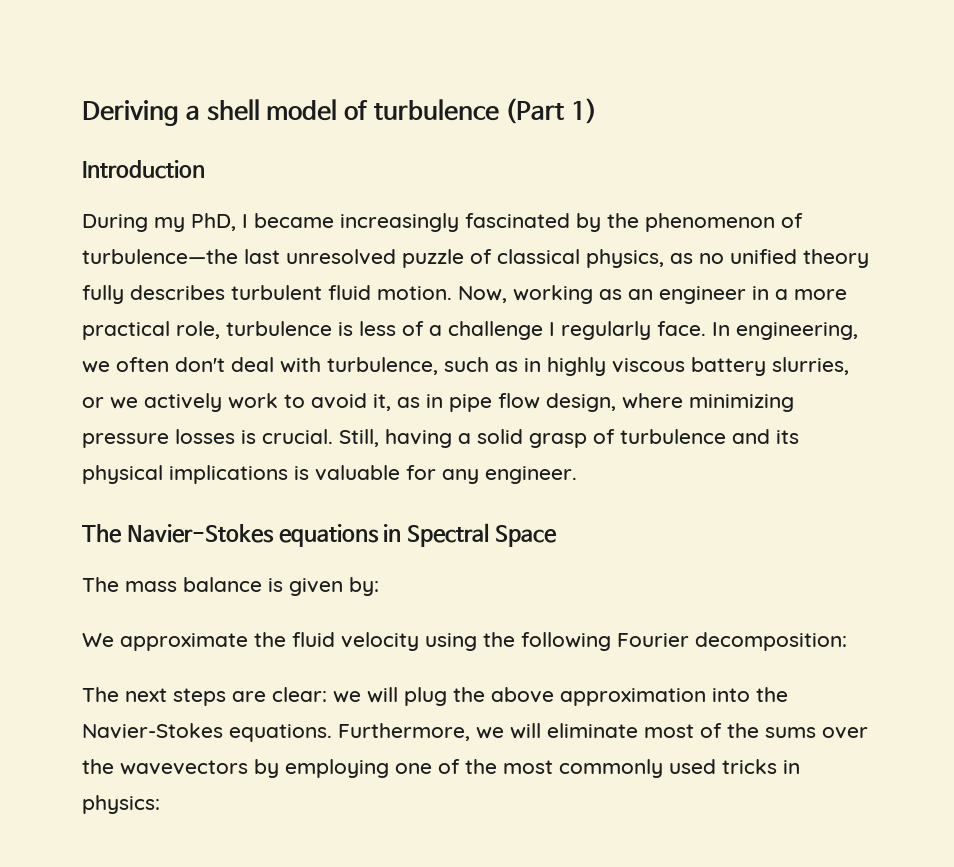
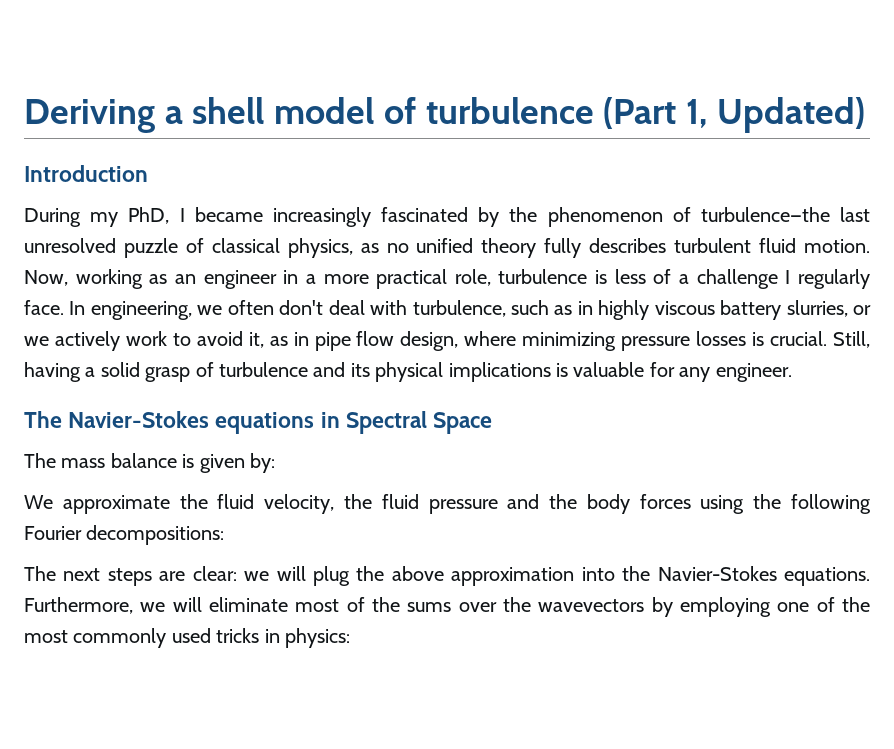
- Deriving a shell model of turbulence (Part 1)
+ Deriving a shell model of turbulence (Part 1, Updated)
- We approximate the fluid velocity using the following Fourier decomposition:
+ We approximate the fluid velocity, the fluid pressure and the body forces using the following Fourier decompositions:

